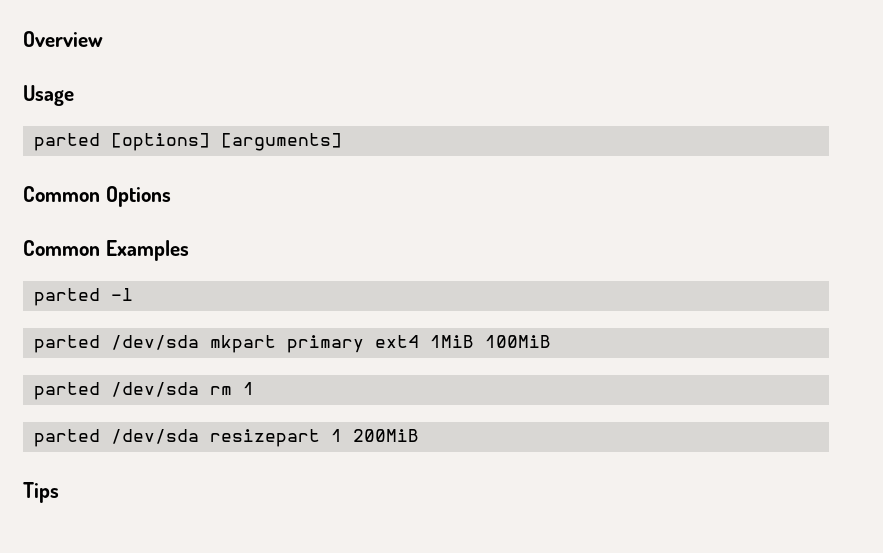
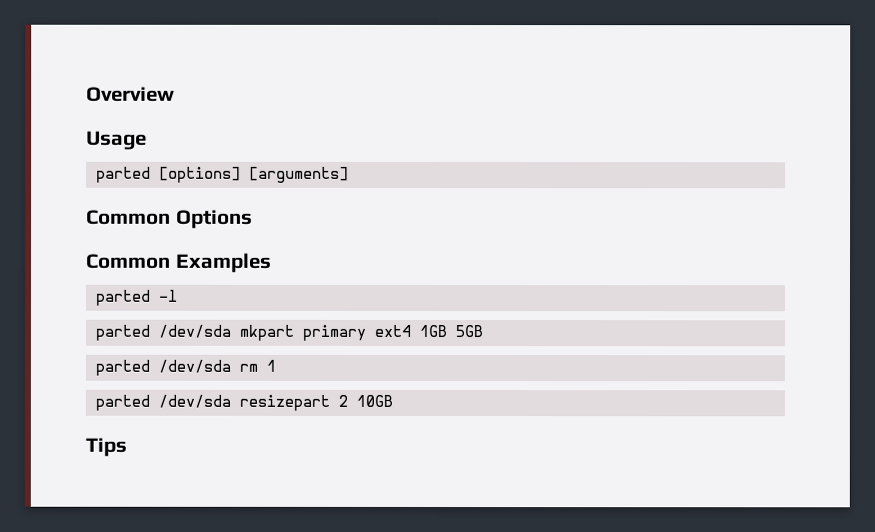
- parted /dev/sda mkpart primary ext4 1MiB 100MiB
+ parted /dev/sda mkpart primary ext4 1GB 5GB
- parted /dev/sda resizepart 1 200MiB
+ parted /dev/sda resizepart 2 10GB

